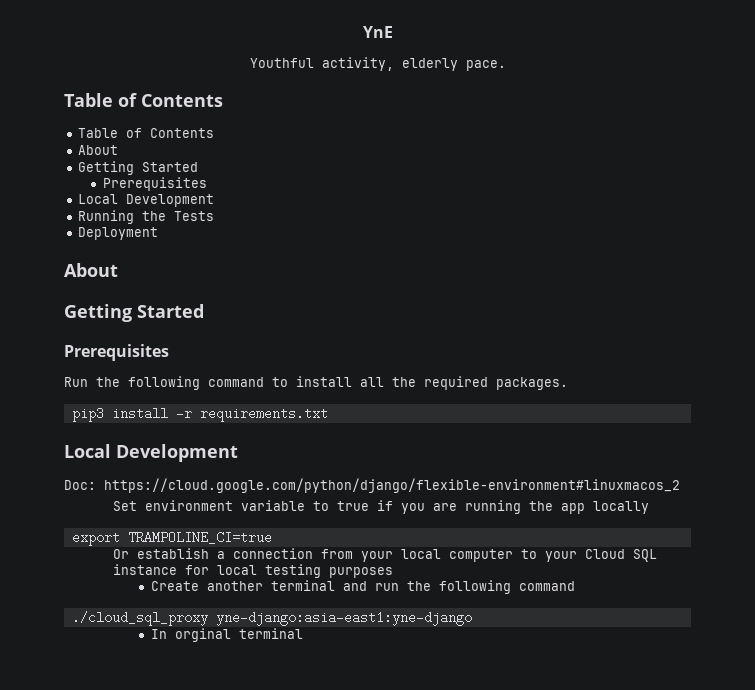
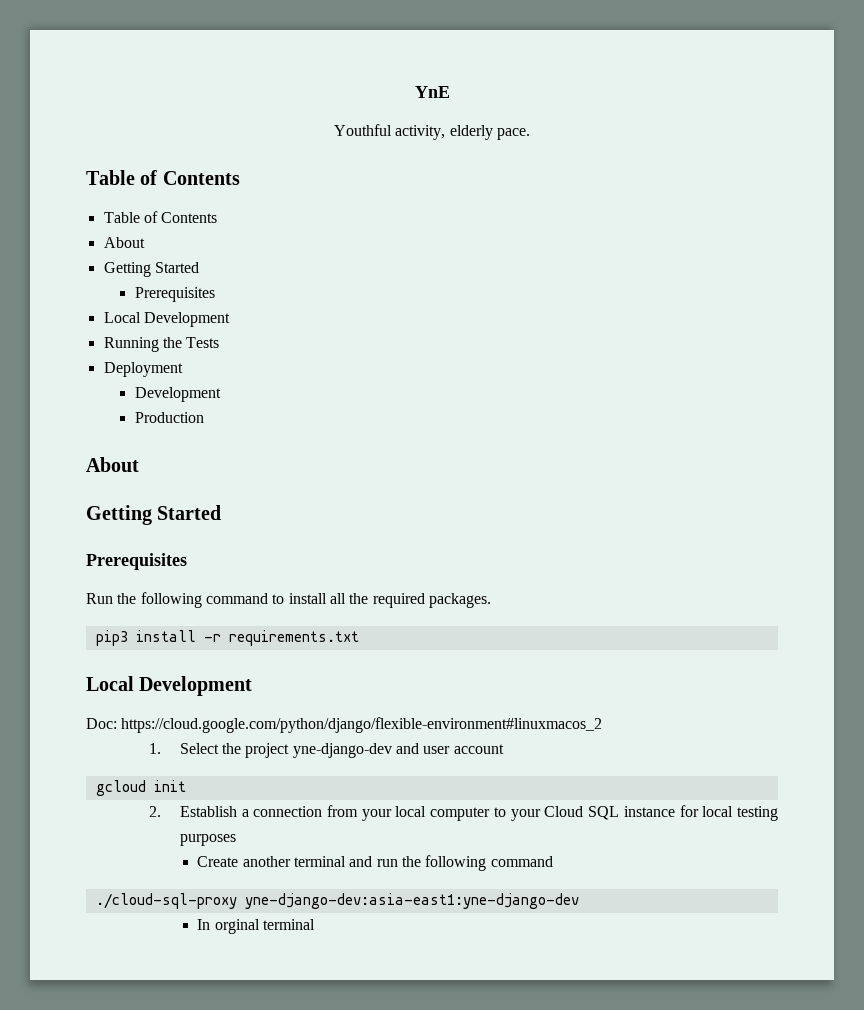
  Deployment
+ Development
+ Production
- Set environment variable to true if you are running the app locally
- export TRAMPOLINE_CI=true
- Or establish a connection from your local computer to your Cloud SQL instance for local testing purposes
+ 1. Select the project yne-django-dev and user account
+ gcloud init
+ 2. Establish a connection from your local computer to your Cloud SQL instance for local testing purposes
- ./cloud_sql_proxy yne-django:asia-east1:yne-django
+ ./cloud-sql-proxy yne-django-dev:asia-east1:yne-django-dev

